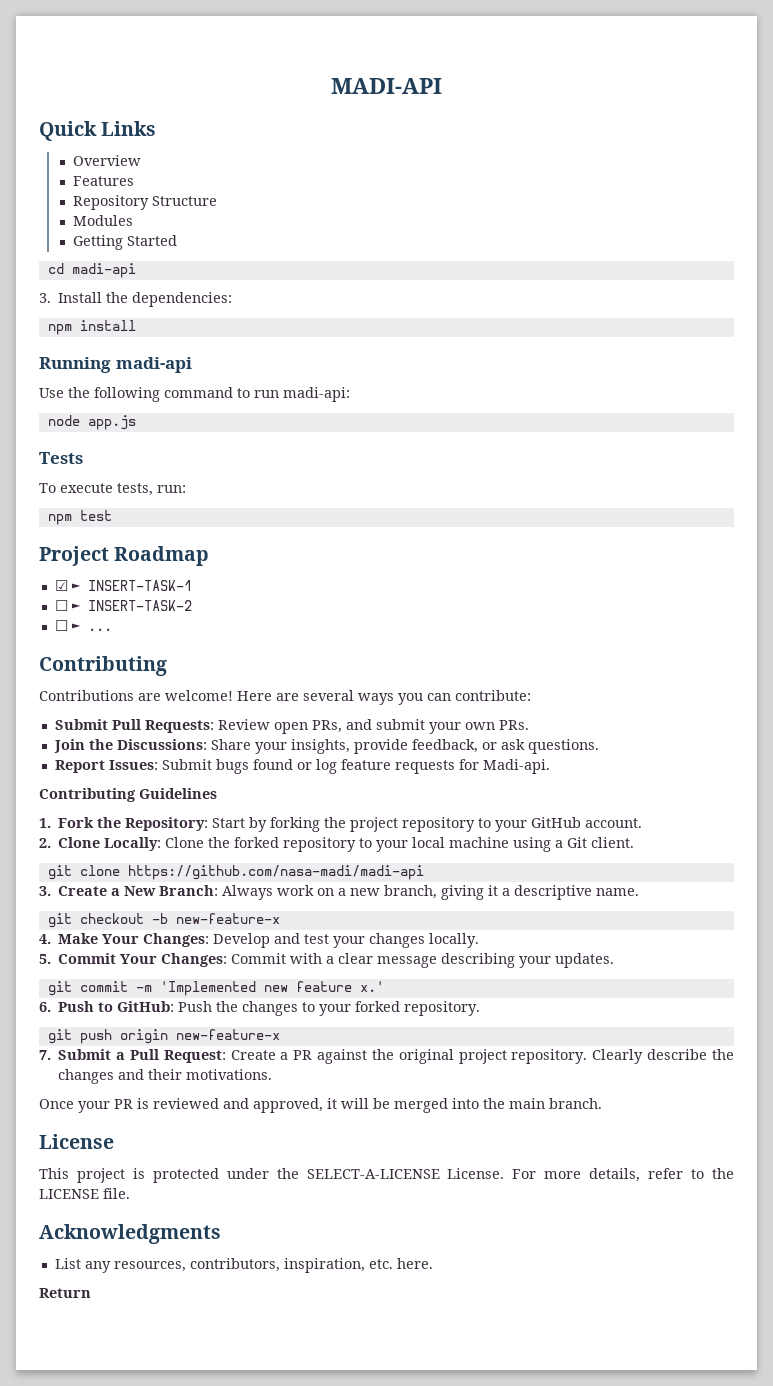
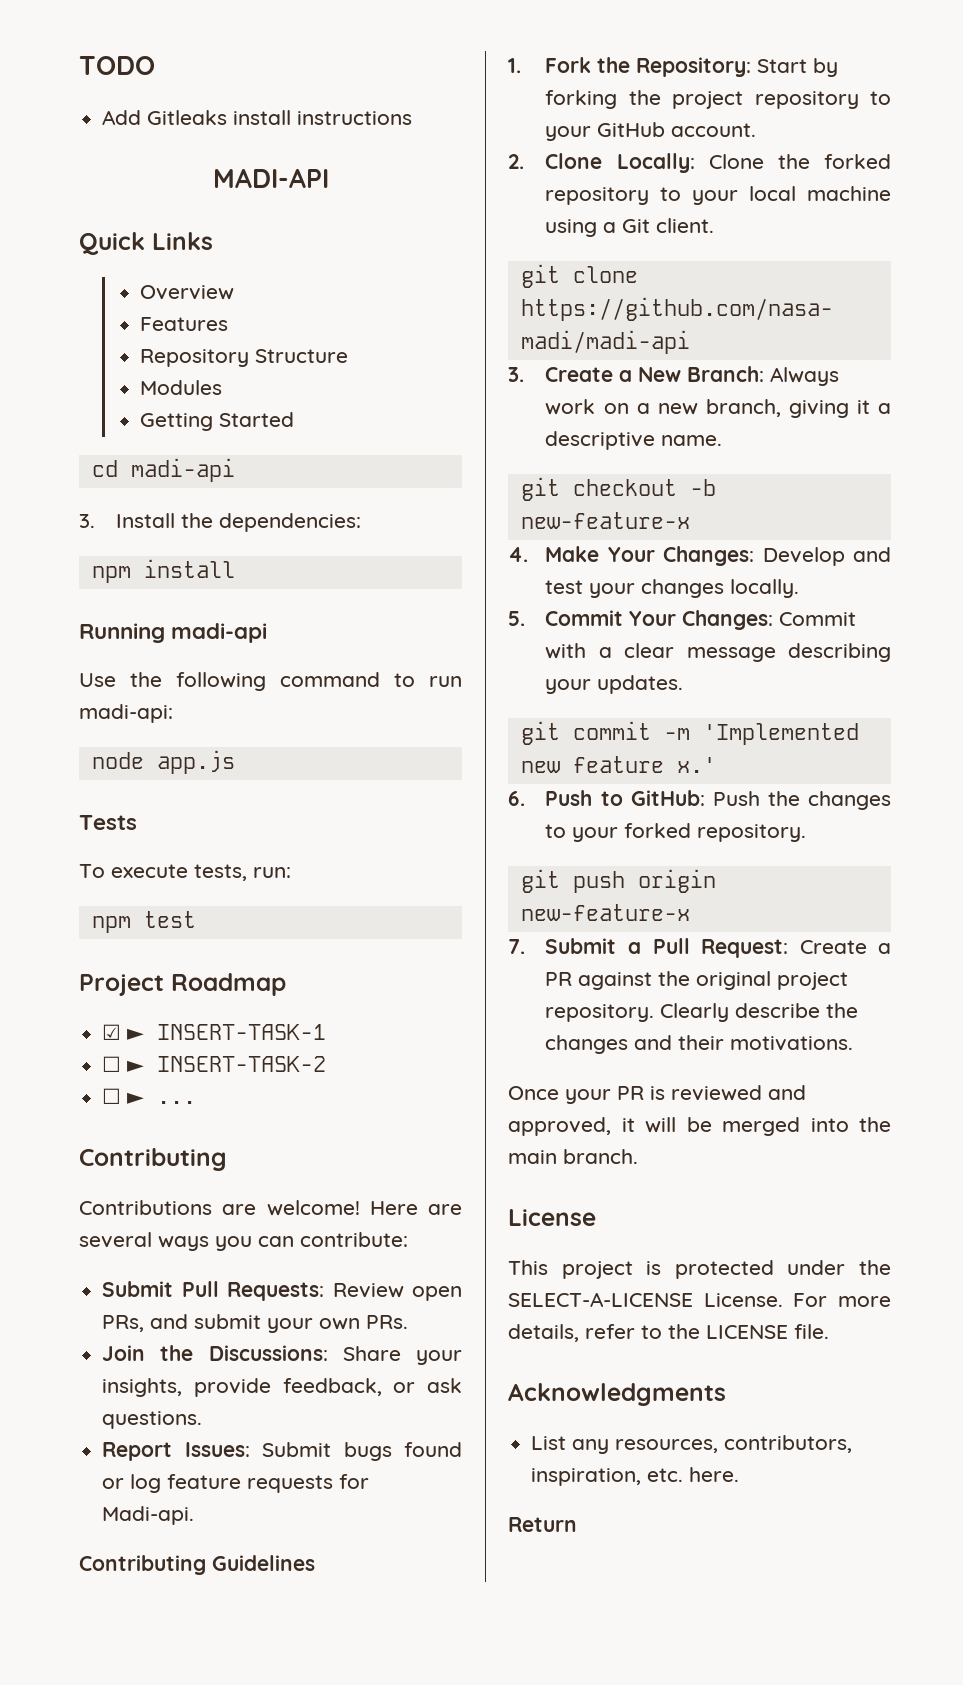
+ TODO
+ Add Gitleaks install instructions

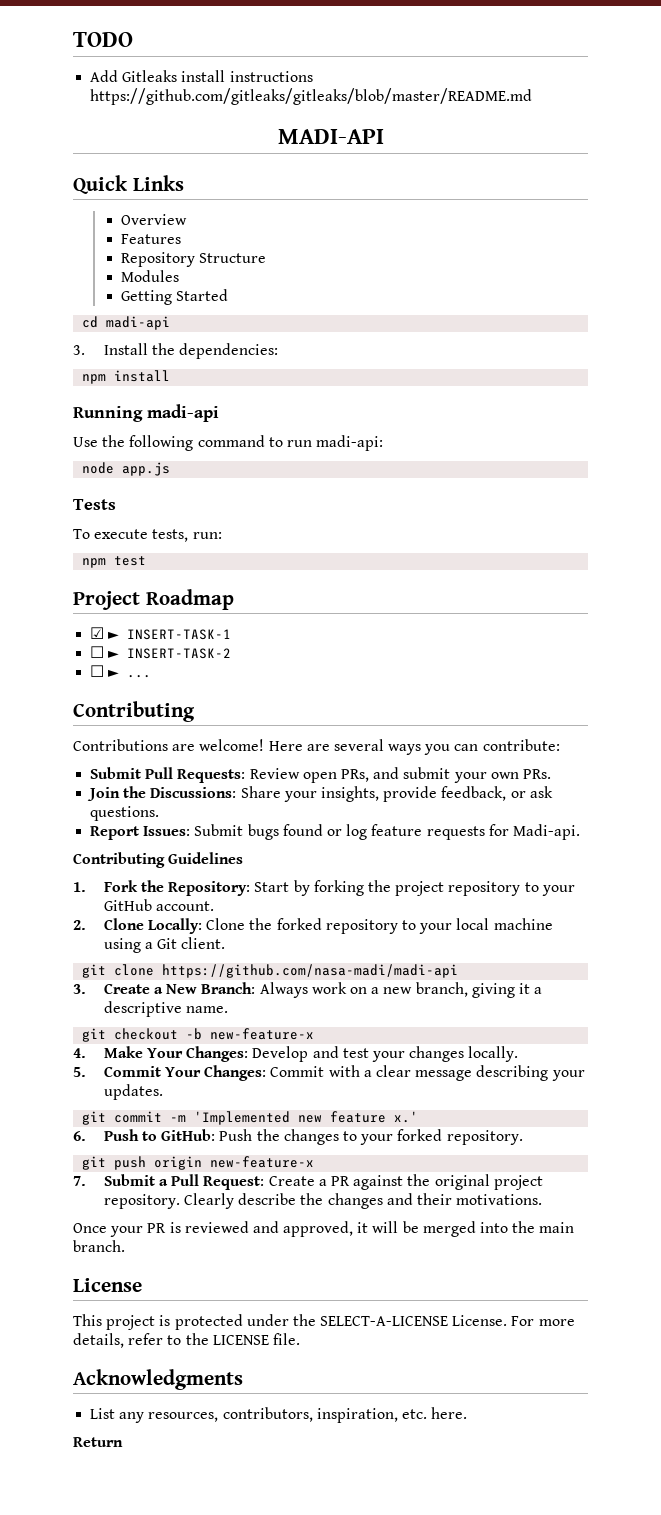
- Add Gitleaks install instructions
+ Add Gitleaks install instructions https://github.com/gitleaks/gitleaks/blob/master/README.md

